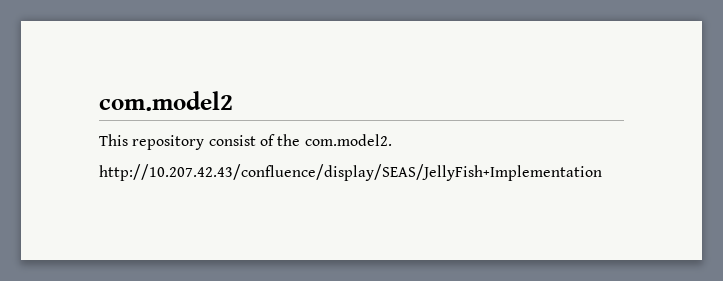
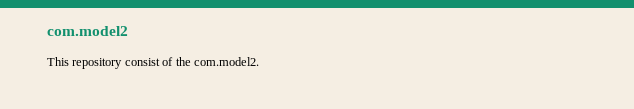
- http://10.207.42.43/confluence/display/SEAS/JellyFish+Implementation

